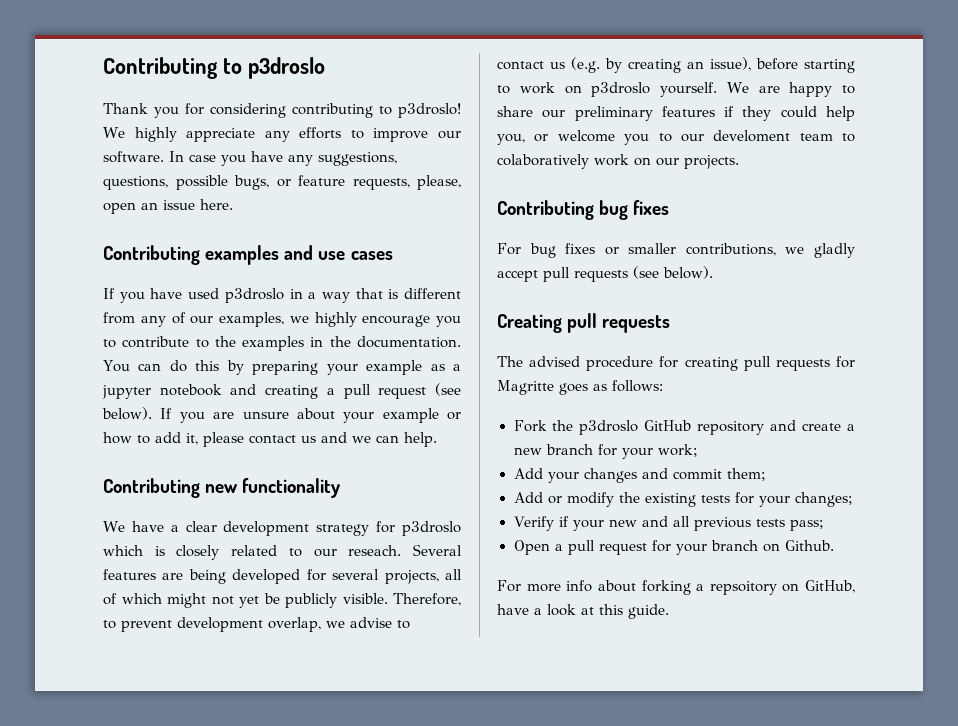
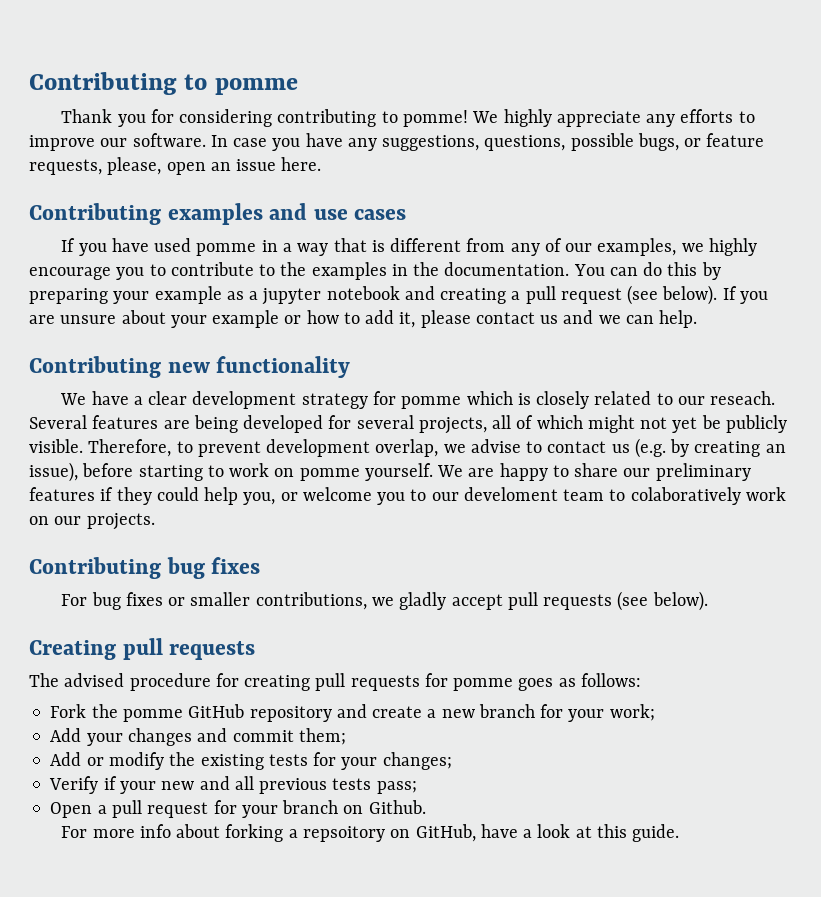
- Contributing to p3droslo
+ Contributing to pomme
- Thank you for considering contributing to p3droslo!
+ Thank you for considering contributing to pomme!
- If you have used p3droslo in a way that is different from any of our examples, we highly encourage you to contribute to the examples in the documentation.
+ If you have used pomme in a way that is different from any of our examples, we highly encourage you to contribute to the examples in the documentation.
- We have a clear development strategy for p3droslo which is closely related to our reseach.
+ We have a clear development strategy for pomme which is closely related to our reseach.
- Therefore, to prevent development overlap, we advise to contact us (e.g. by creating an issue), before starting to work on p3droslo yourself.
+ Therefore, to prevent development overlap, we advise to contact us (e.g. by creating an issue), before starting to work on pomme yourself.
- The advised procedure for creating pull requests for Magritte goes as follows:
+ The advised procedure for creating pull requests for pomme goes as follows:
- Fork the p3droslo GitHub repository and create a new branch for your work;
+ Fork the pomme GitHub repository and create a new branch for your work;

